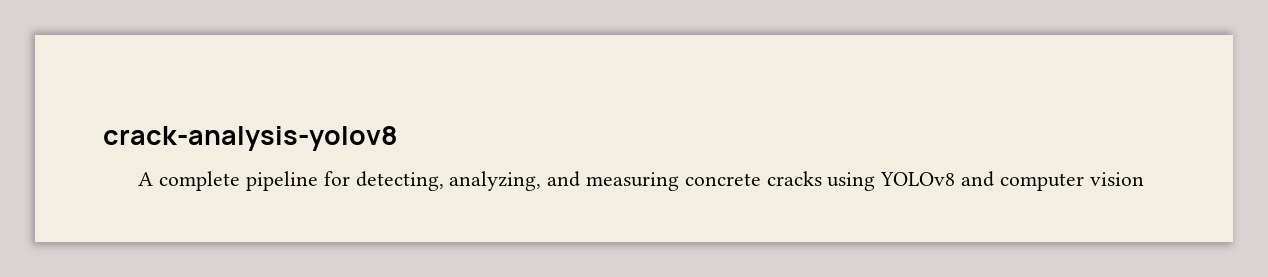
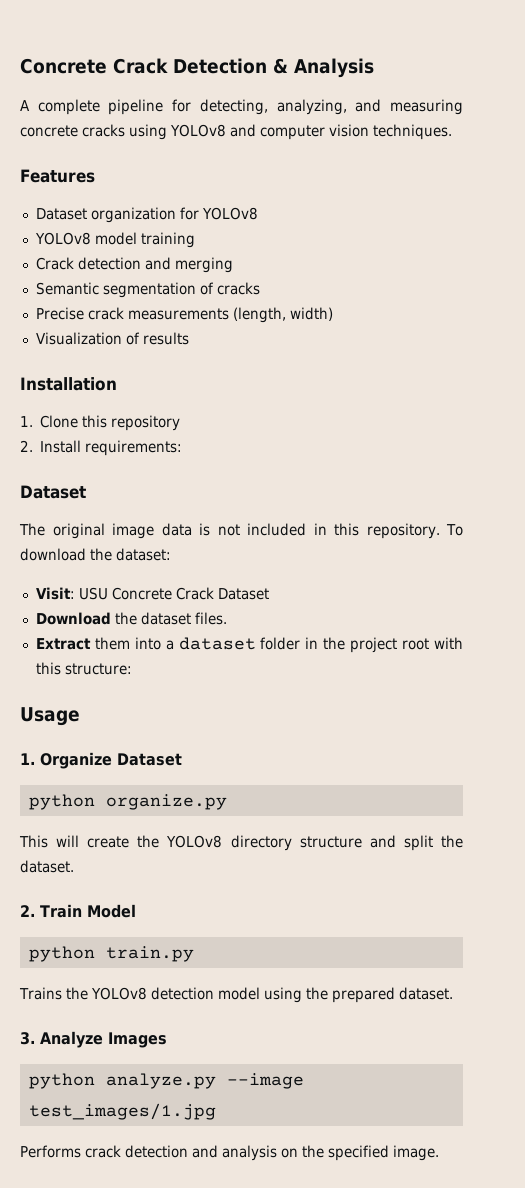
- crack-analysis-yolov8
+ Concrete Crack Detection & Analysis
- A complete pipeline for detecting, analyzing, and measuring concrete cracks using YOLOv8 and computer vision
+ A complete pipeline for detecting, analyzing, and measuring concrete cracks using YOLOv8 and computer vision techniques.
+ Features
+ Dataset organization for YOLOv8
+ YOLOv8 model training
+ Crack detection and merging
+ Semantic segmentation of cracks
+ Precise crack measurements (length, width)
+ Visualization of results
+ Installation
+ 1. Clone this repository
+ 2. Install requirements:
+ Dataset
+ The original image data is not included in this repository. To download the dataset:
+ Visit: USU Concrete Crack Dataset
+ Download the dataset files.
+ Extract them into a dataset folder in the project root with this structure:
+ Usage
+ 1. Organize Dataset
+ python organize.py
+ This will create the YOLOv8 directory structure and split the dataset.
+ 2. Train Model
+ python train.py
+ Trains the YOLOv8 detection model using the prepared dataset.
+ 3. Analyze Images
+ python analyze.py --image test_images/1.jpg
+ Performs crack detection and analysis on the specified image.

